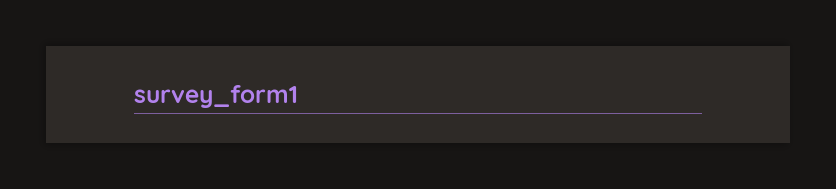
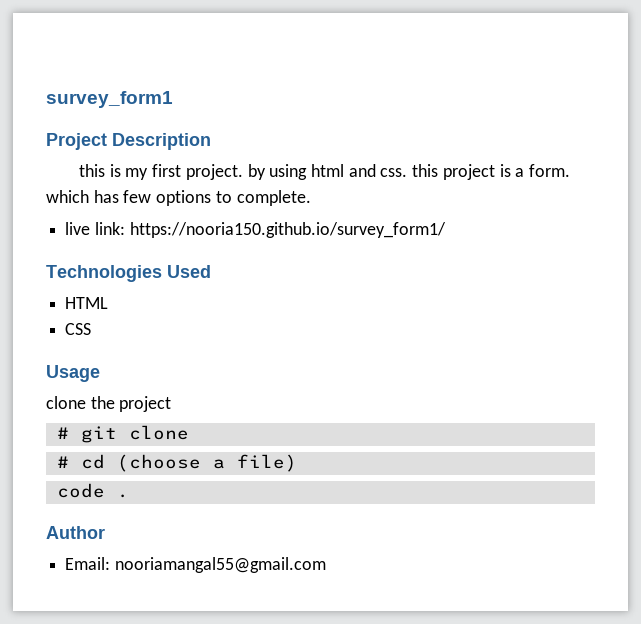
+ Project Description
+ this is my first project. by using html and css. this project is a form. which has few options to complete.
+ live link: https://nooria150.github.io/survey_form1/
+ Technologies Used
+ HTML
+ CSS
+ Usage
+ clone the project
+ # git clone
+ # cd (choose a file)
+ code .
+ Author
+ Email: nooriamangal55@gmail.com

